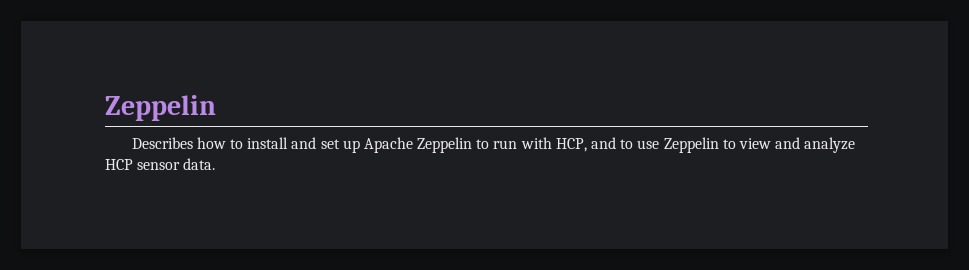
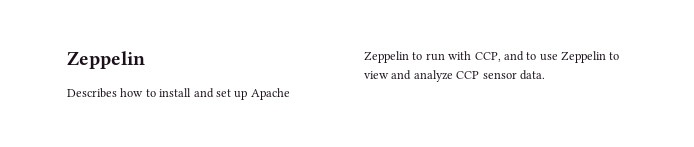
- Describes how to install and set up Apache Zeppelin to run with HCP, and to use Zeppelin to view and analyze HCP sensor data.
+ Describes how to install and set up Apache Zeppelin to run with CCP, and to use Zeppelin to view and analyze CCP sensor data.

